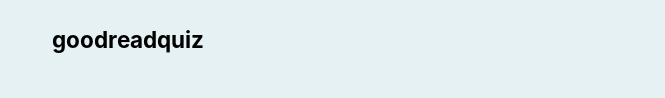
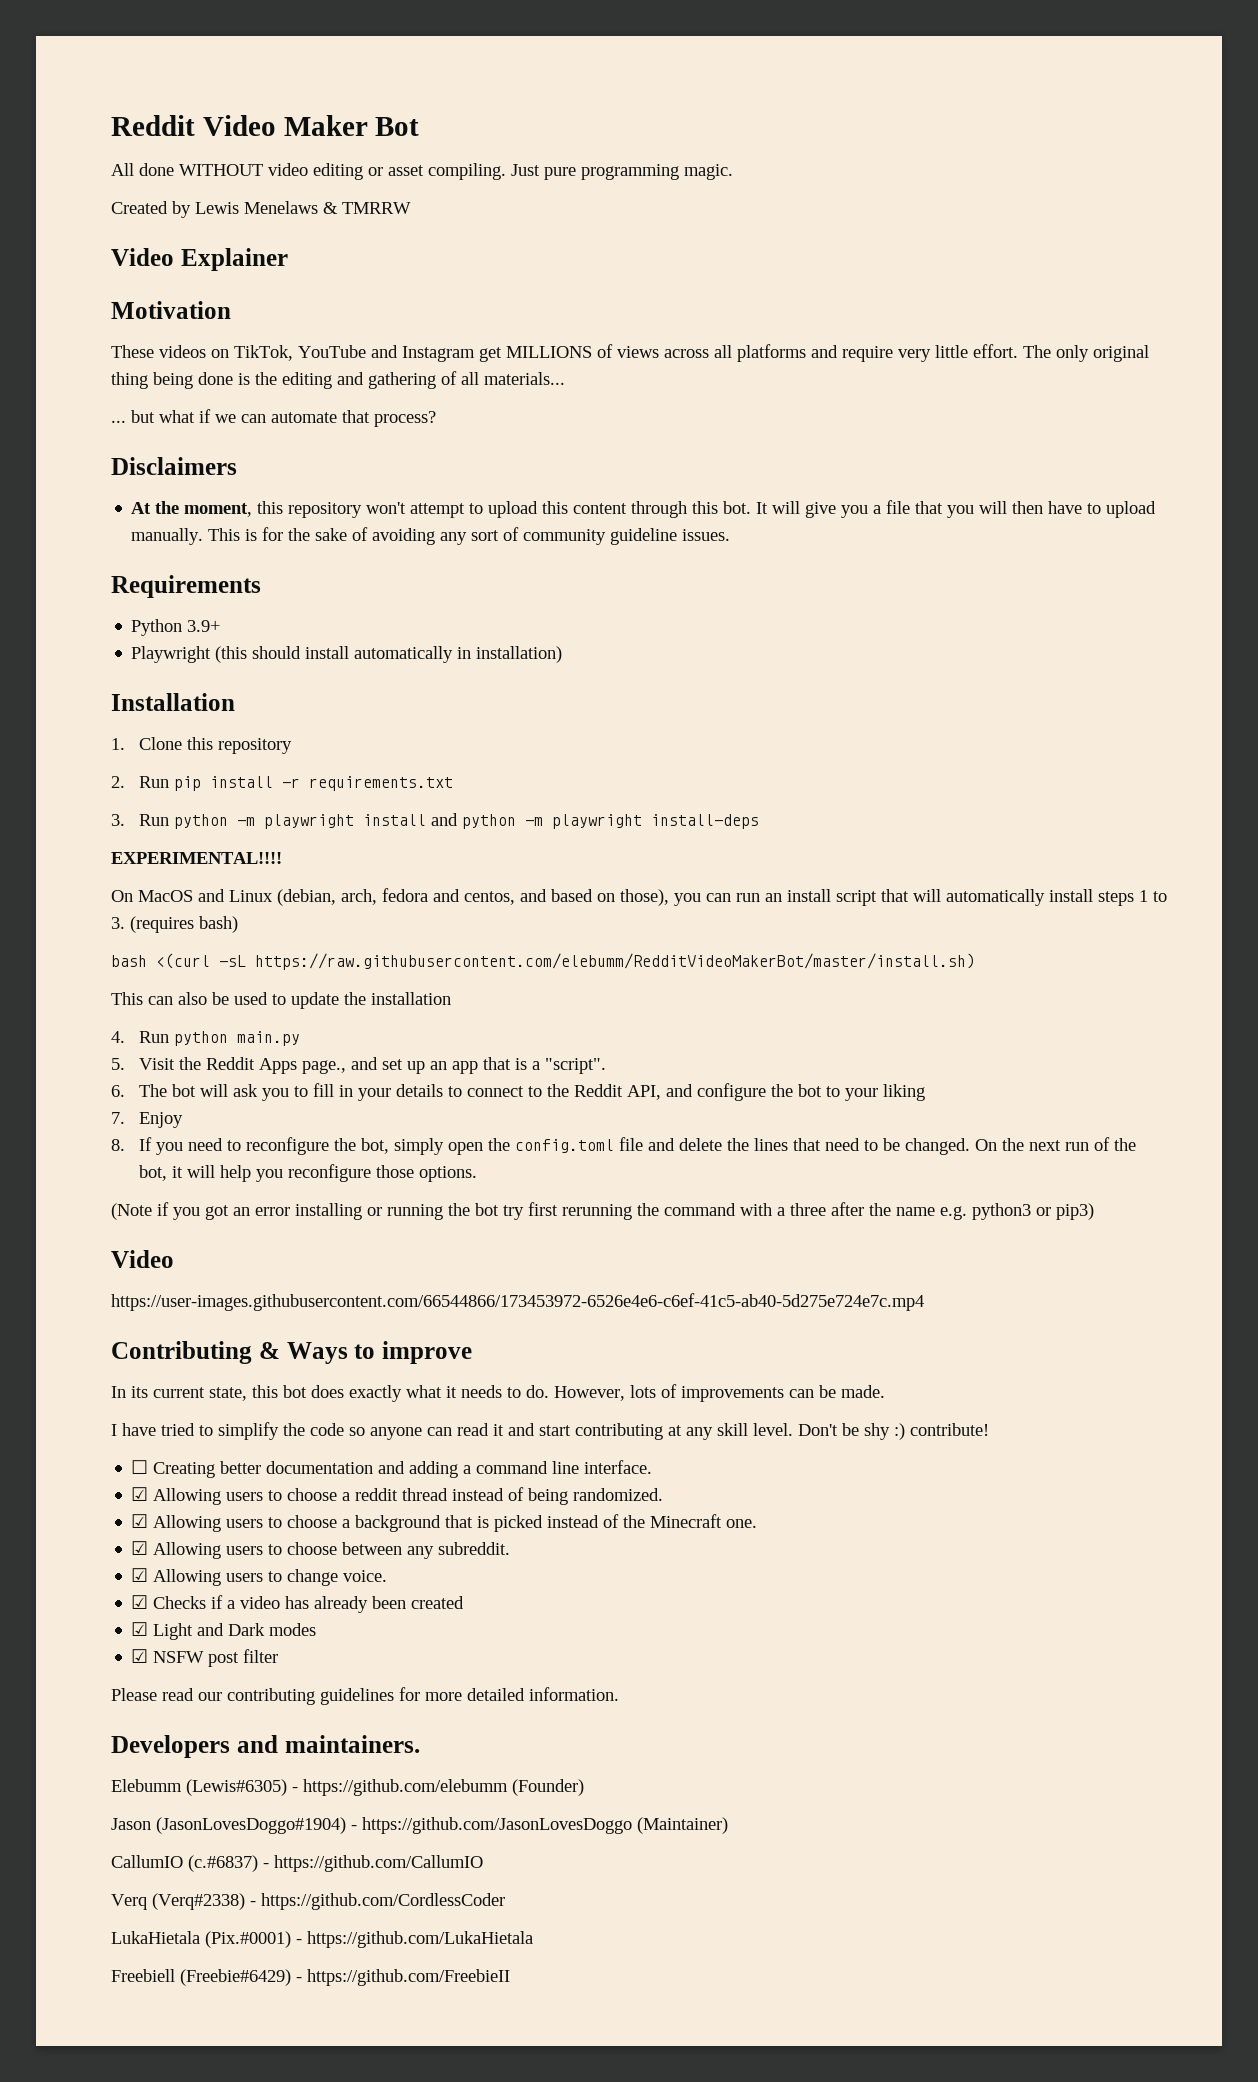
- goodreadquiz
+ Reddit Video Maker Bot
+ All done WITHOUT video editing or asset compiling. Just pure programming magic.
+ Created by Lewis Menelaws & TMRRW
+ Video Explainer
+ Motivation
+ These videos on TikTok, YouTube and Instagram get MILLIONS of views across all platforms and require very little effort. The only original thing being done is the editing and gathering of all materials...
+ ... but what if we can automate that process?
+ Disclaimers
+ At the moment, this repository won't attempt to upload this content through this bot. It will give you a file that you will then have to upload manually. This is for the sake of avoiding any sort of community guideline issues.
+ Requirements
+ Python 3.9+
+ Playwright (this should install automatically in installation)
+ Installation
+ 1. Clone this repository
+ 2. Run pip install -r requirements.txt
+ 3. Run python -m playwright install and python -m playwright install-deps
+ EXPERIMENTAL!!!!
+ On MacOS and Linux (debian, arch, fedora and centos, and based on those), you can run an install script that will automatically install steps 1 to 3. (requires bash)
+ bash <(curl -sL https://raw.githubusercontent.com/elebumm/RedditVideoMakerBot/master/install.sh)
+ This can also be used to update the installation
+ 4. Run python main.py
+ 5. Visit the Reddit Apps page., and set up an app that is a "script".
+ 6. The bot will ask you to fill in your details to connect to the Reddit API, and configure the bot to your liking
+ 7. Enjoy
+ 8. If you need to reconfigure the bot, simply open the config.toml file and delete the lines that need to be changed. On the next run of the bot, it will help you reconfigure those options.
+ (Note if you got an error installing or running the bot try first rerunning the command with a three after the name e.g. python3 or pip3)
+ Video
+ https://user-images.githubusercontent.com/66544866/173453972-6526e4e6-c6ef-41c5-ab40-5d275e724e7c.mp4
+ Contributing & Ways to improve
+ In its current state, this bot does exactly what it needs to do. However, lots of improvements can be made.
+ I have tried to simplify the code so anyone can read it and start contributing at any skill level. Don't be shy :) contribute!
+ ☐ Creating better documentation and adding a command line interface.
+ ☑ Allowing users to choose a reddit thread instead of being randomized.
+ ☑ Allowing users to choose a background that is picked instead of the Minecraft one.
+ ☑ Allowing users to choose between any subreddit.
+ ☑ Allowing users to change voice.
+ ☑ Checks if a video has already been created
+ ☑ Light and Dark modes
+ ☑ NSFW post filter
+ Please read our contributing guidelines for more detailed information.
+ Developers and maintainers.
+ Elebumm (Lewis#6305) - https://github.com/elebumm (Founder)
+ Jason (JasonLovesDoggo#1904) - https://github.com/JasonLovesDoggo (Maintainer)
+ CallumIO (c.#6837) - https://github.com/CallumIO
+ Verq (Verq#2338) - https://github.com/CordlessCoder
+ LukaHietala (Pix.#0001) - https://github.com/LukaHietala
+ Freebiell (Freebie#6429) - https://github.com/FreebieII

